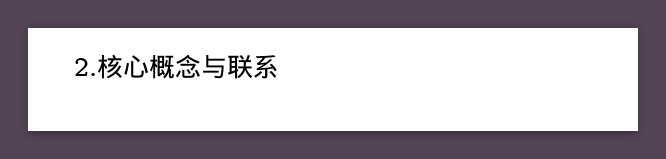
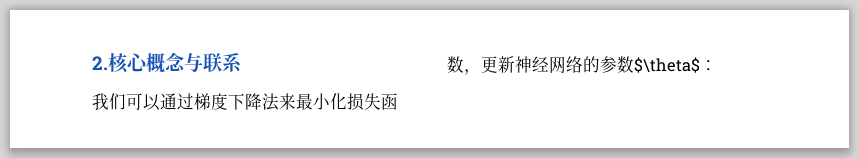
+ 我们可以通过梯度下降法来最小化损失函数，更新神经网络的参数$\theta$：

